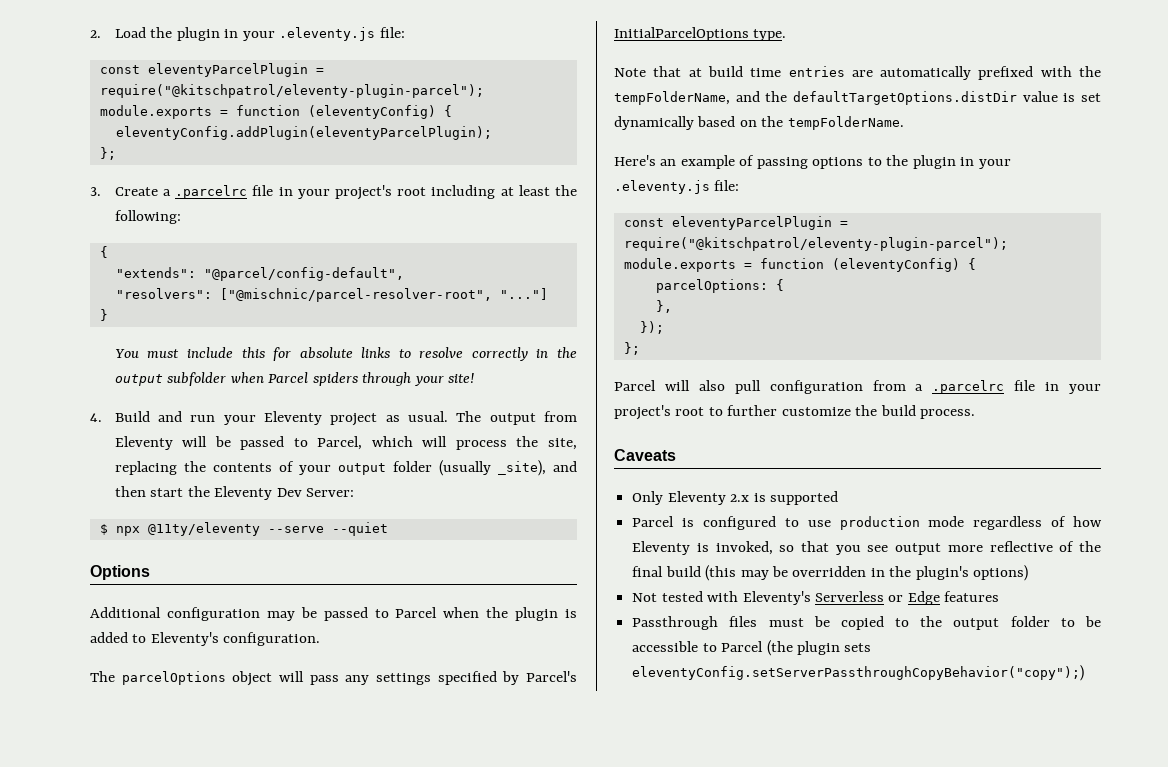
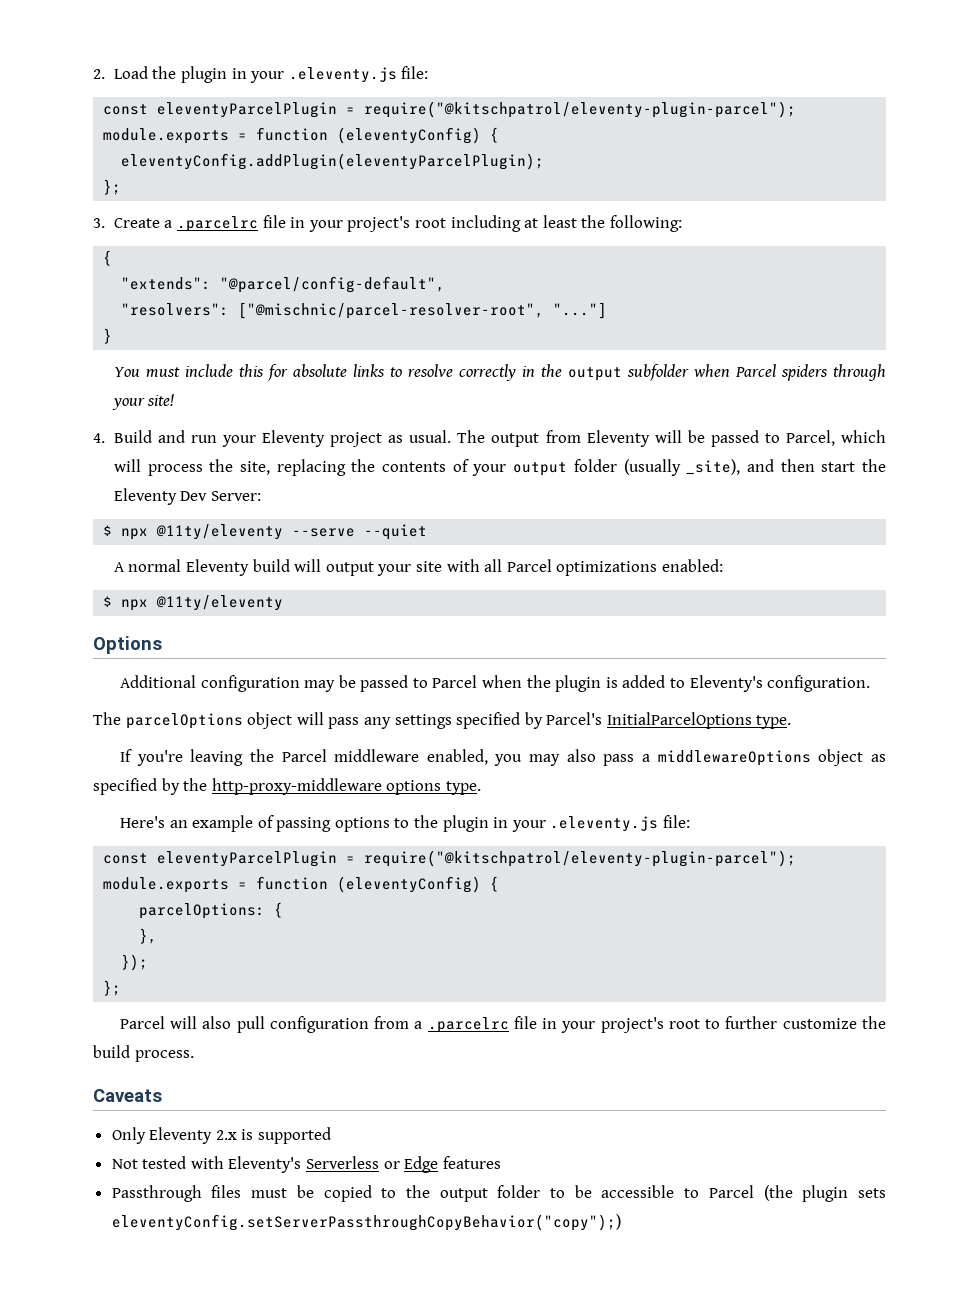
+ A normal Eleventy build will output your site with all Parcel optimizations enabled:
+ $ npx @11ty/eleventy
- Note that at build time entries are automatically prefixed with the tempFolderName, and the defaultTargetOptions.distDir value is set dynamically based on the tempFolderName.
+ If you're leaving the Parcel middleware enabled, you may also pass a middlewareOptions object as specified by the http-proxy-middleware options type.
- Parcel is configured to use production mode regardless of how Eleventy is invoked, so that you see output more reflective of the final build (this may be overridden in the plugin's options)

